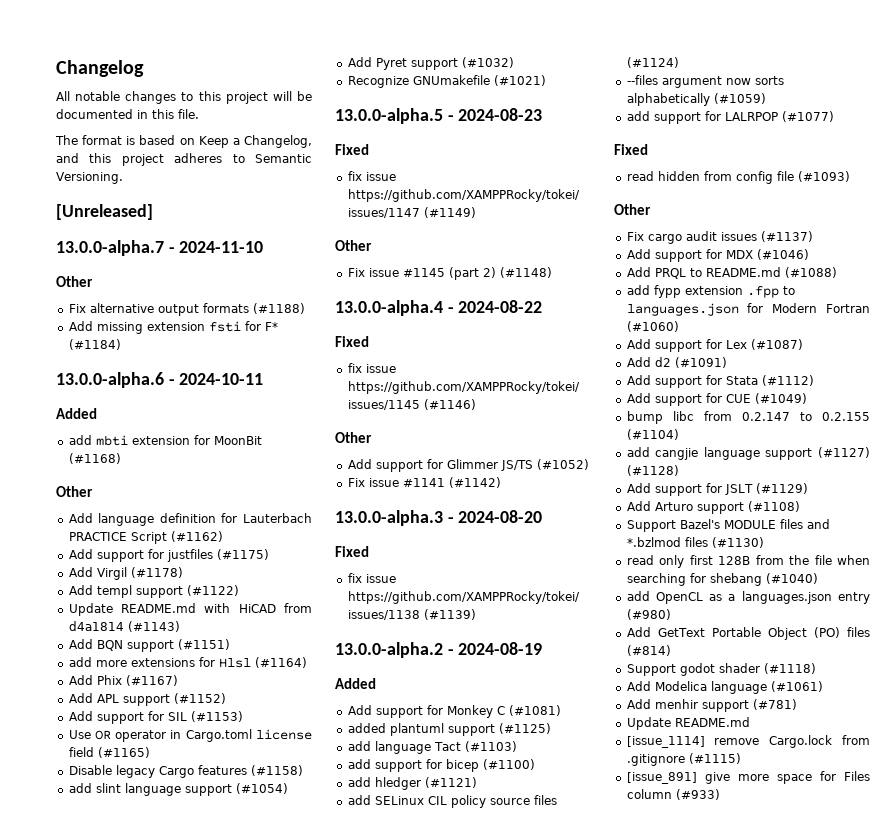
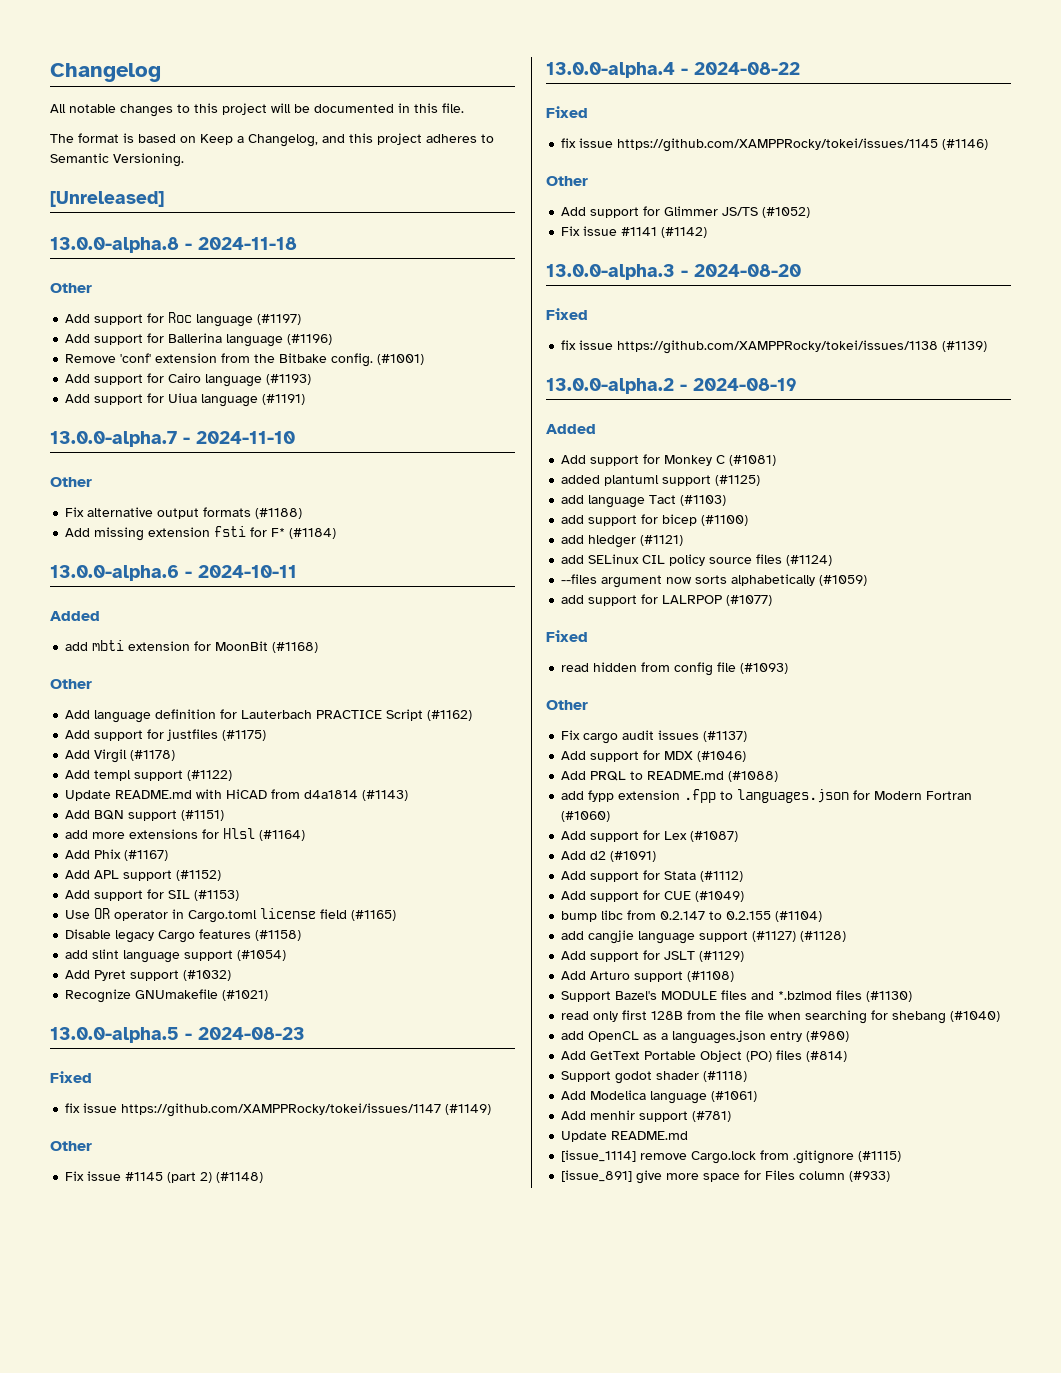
+ 13.0.0-alpha.8 - 2024-11-18
+ Other
+ Add support for Roc language (#1197)
+ Add support for Ballerina language (#1196)
+ Remove 'conf' extension from the Bitbake config. (#1001)
+ Add support for Cairo language (#1193)
+ Add support for Uiua language (#1191)

